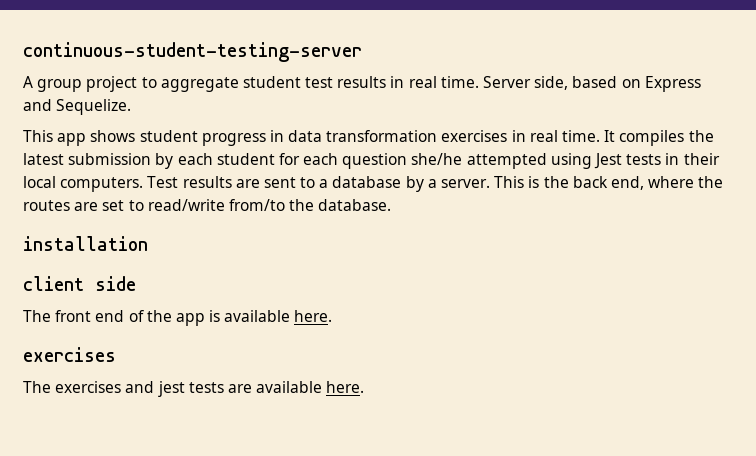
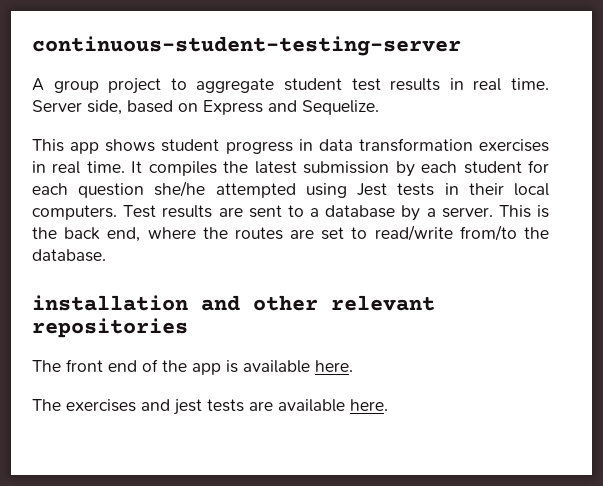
- installation
- client side
+ installation and other relevant repositories
  The front end of the app is available here.
- exercises

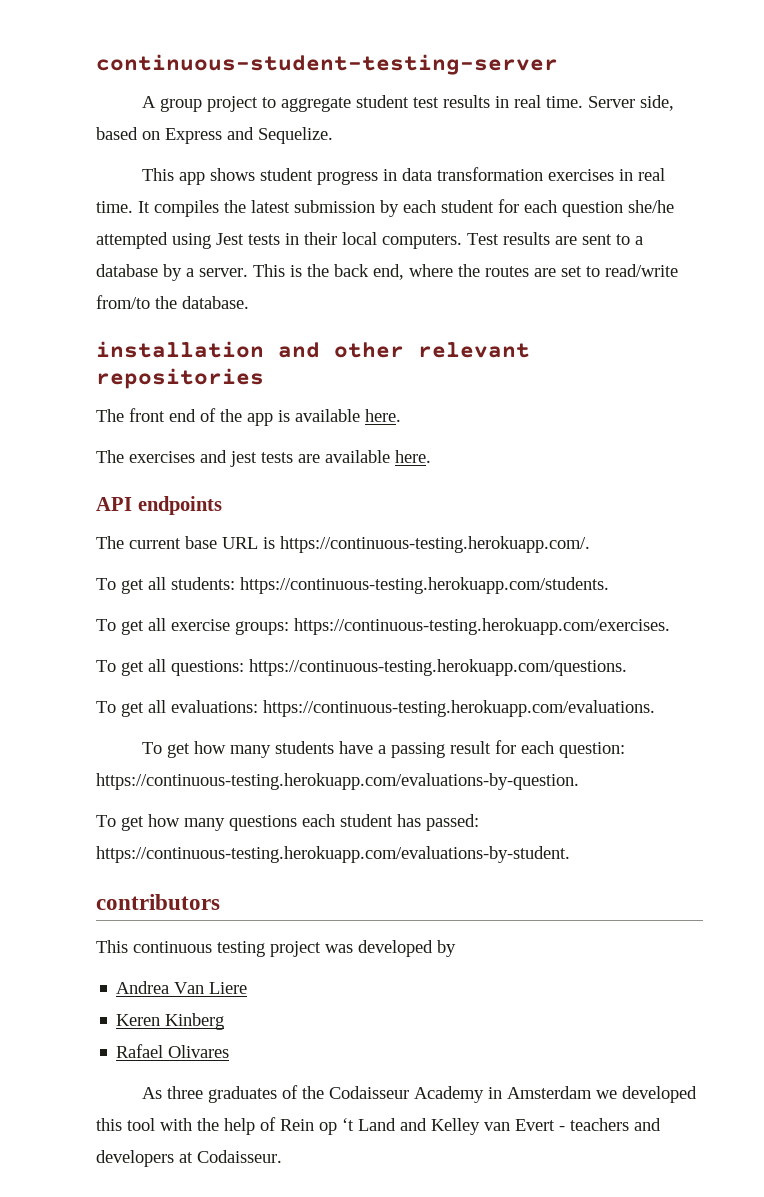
+ API endpoints
+ The current base URL is https://continuous-testing.herokuapp.com/.
+ To get all students: https://continuous-testing.herokuapp.com/students.
+ To get all exercise groups: https://continuous-testing.herokuapp.com/exercises.
+ To get all questions: https://continuous-testing.herokuapp.com/questions.
+ To get all evaluations: https://continuous-testing.herokuapp.com/evaluations.
+ To get how many students have a passing result for each question: https://continuous-testing.herokuapp.com/evaluations-by-question.
+ To get how many questions each student has passed: https://continuous-testing.herokuapp.com/evaluations-by-student.
+ contributors
+ This continuous testing project was developed by
+ Andrea Van Liere
+ Keren Kinberg
+ Rafael Olivares
+ As three graduates of the Codaisseur Academy in Amsterdam we developed this tool with the help of Rein op ‘t Land and Kelley van Evert - teachers and developers at Codaisseur.

